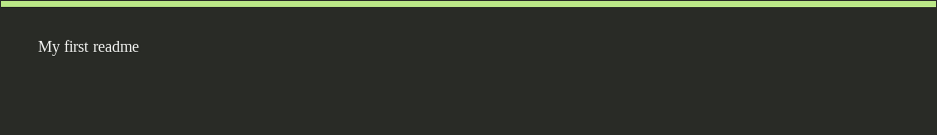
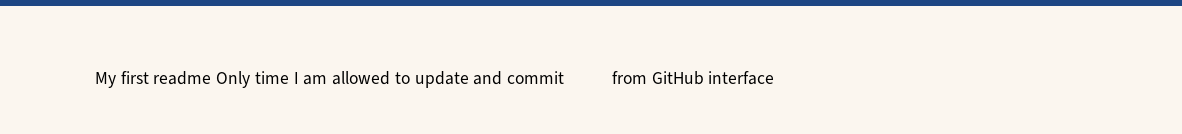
- My first readme
+ My first readme Only time I am allowed to update and commit from GitHub interface

